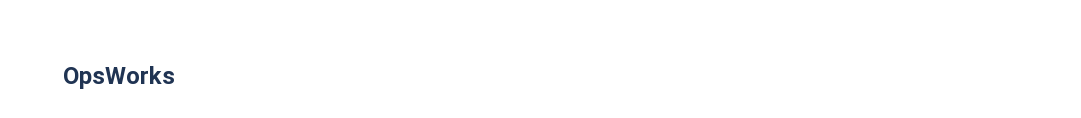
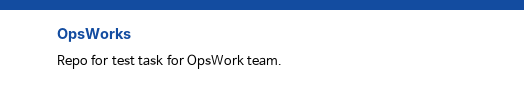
+ Repo for test task for OpsWork team.

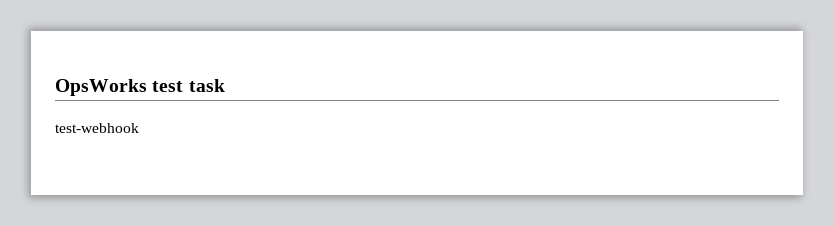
- OpsWorks
- Repo for test task for OpsWork team.
+ OpsWorks test task
+ test-webhook

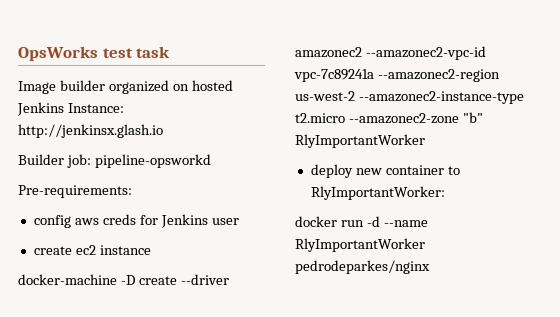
- test-webhook
+ Image builder organized on hosted Jenkins Instance: http://jenkinsx.glash.io
+ Builder job: pipeline-opsworkd
+ Pre-requirements:
+ config aws creds for Jenkins user
+ create ec2 instance
+ docker-machine -D create --driver amazonec2 --amazonec2-vpc-id vpc-7c89241a --amazonec2-region us-west-2 --amazonec2-instance-type t2.micro --amazonec2-zone "b" RlyImportantWorker
+ deploy new container to RlyImportantWorker:
+ docker run -d --name RlyImportantWorker pedrodeparkes/nginx

